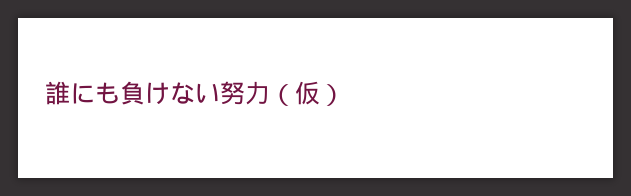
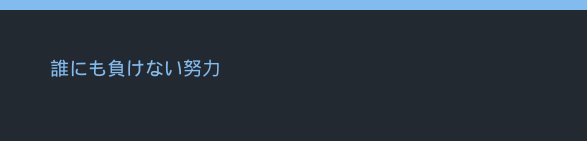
- 誰にも負けない努力（仮）
+ 誰にも負けない努力

